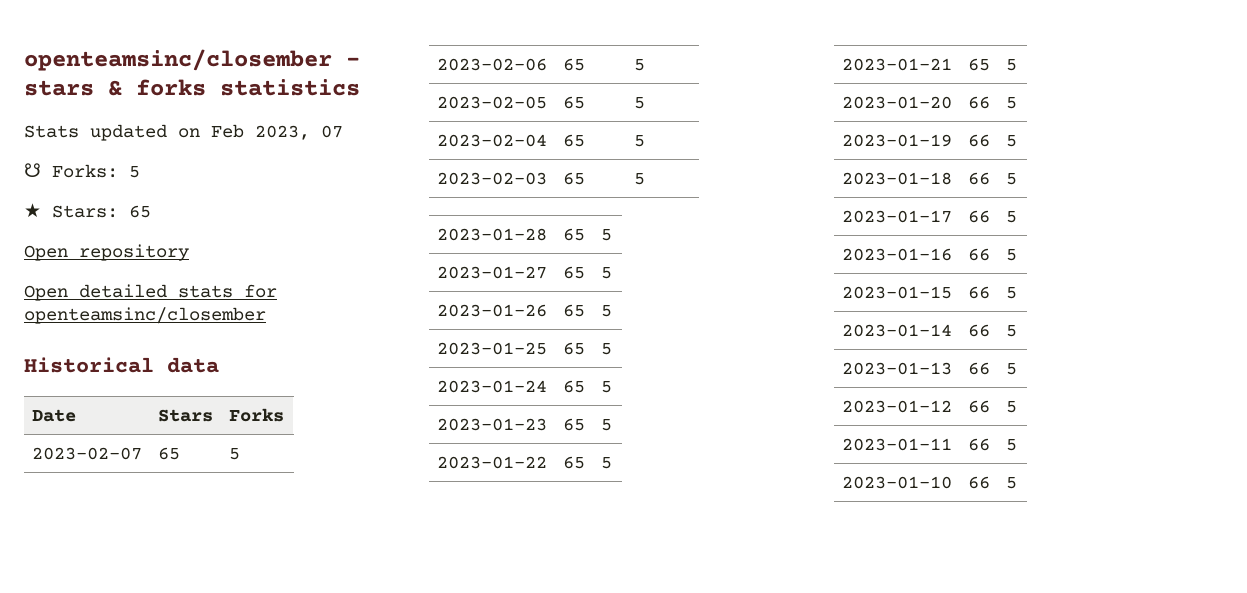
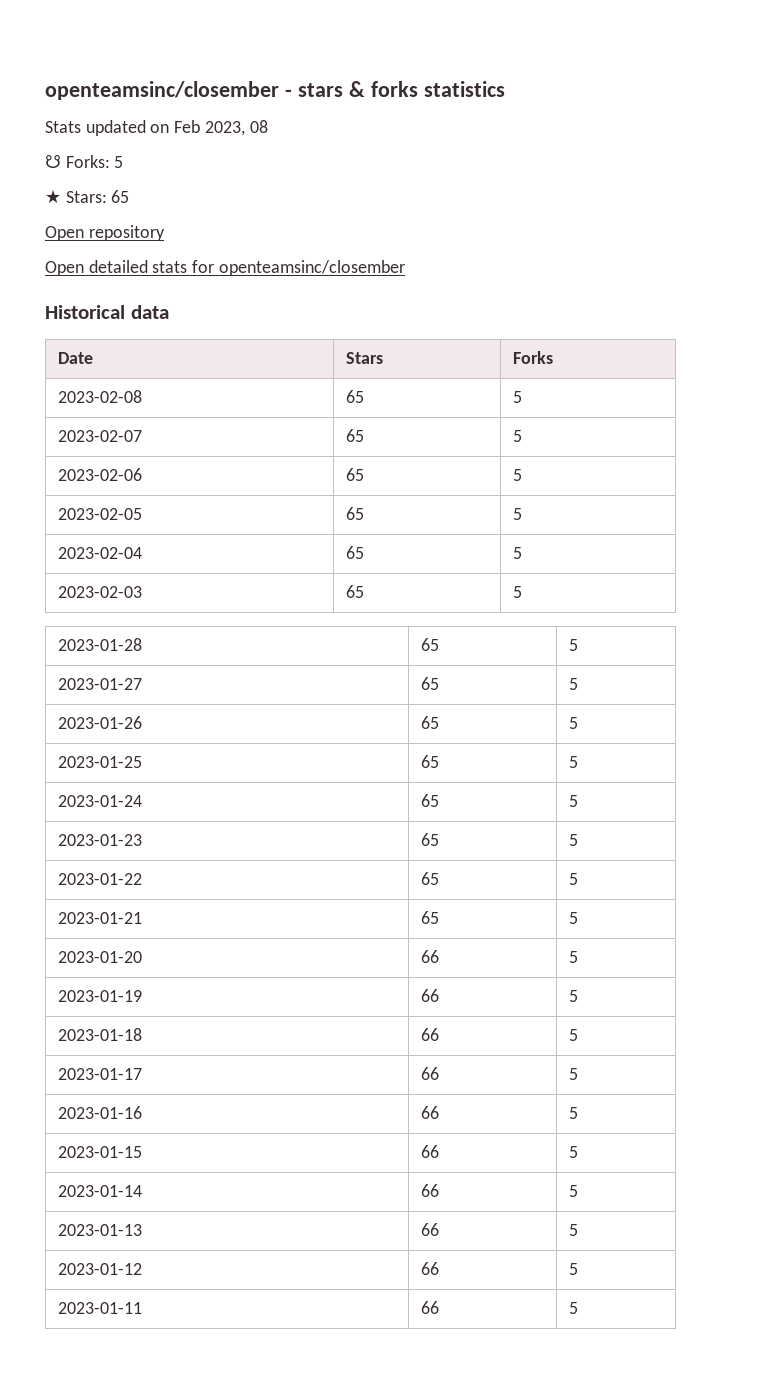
- Stats updated on Feb 2023, 07
+ Stats updated on Feb 2023, 08
+ 2023-02-08 | 65 | 5
- 2023-01-10 | 66 | 5

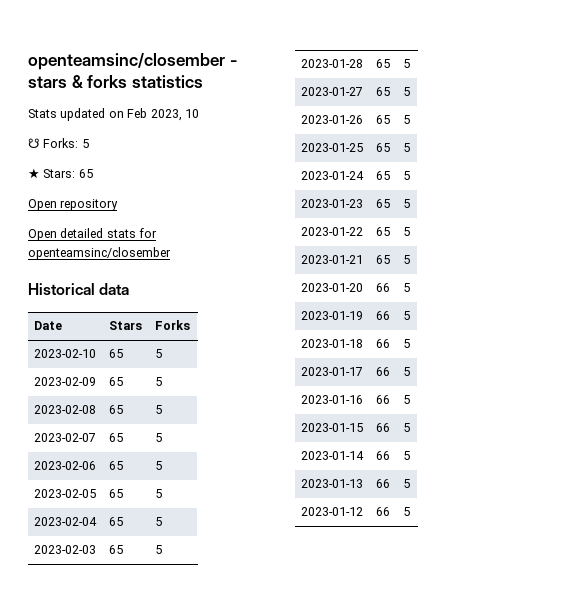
- Stats updated on Feb 2023, 08
+ Stats updated on Feb 2023, 10
+ 2023-02-10 | 65 | 5
+ 2023-02-09 | 65 | 5
- 2023-01-11 | 66 | 5

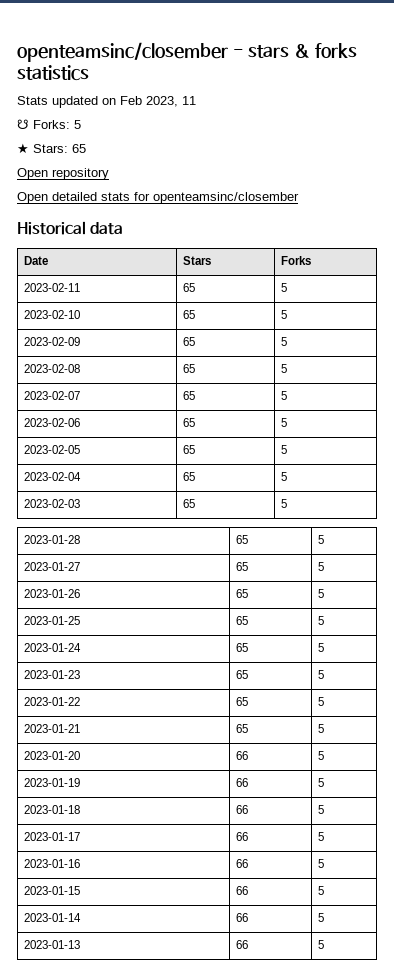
- Stats updated on Feb 2023, 10
+ Stats updated on Feb 2023, 11
+ 2023-02-11 | 65 | 5
- 2023-01-12 | 66 | 5

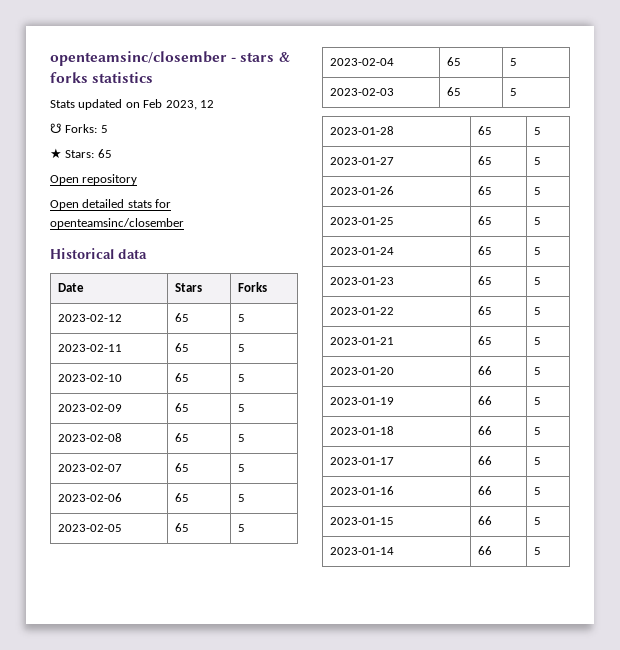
- Stats updated on Feb 2023, 11
+ Stats updated on Feb 2023, 12
+ 2023-02-12 | 65 | 5
- 2023-01-13 | 66 | 5

